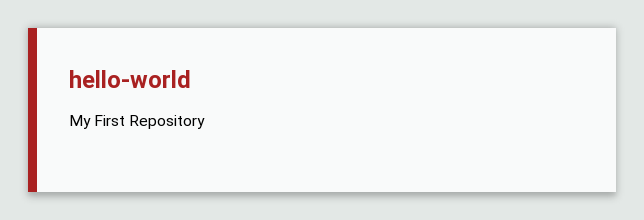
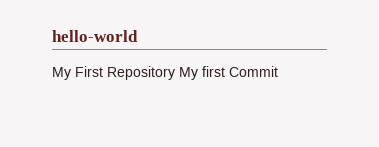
- My First Repository
+ My First Repository My first Commit

